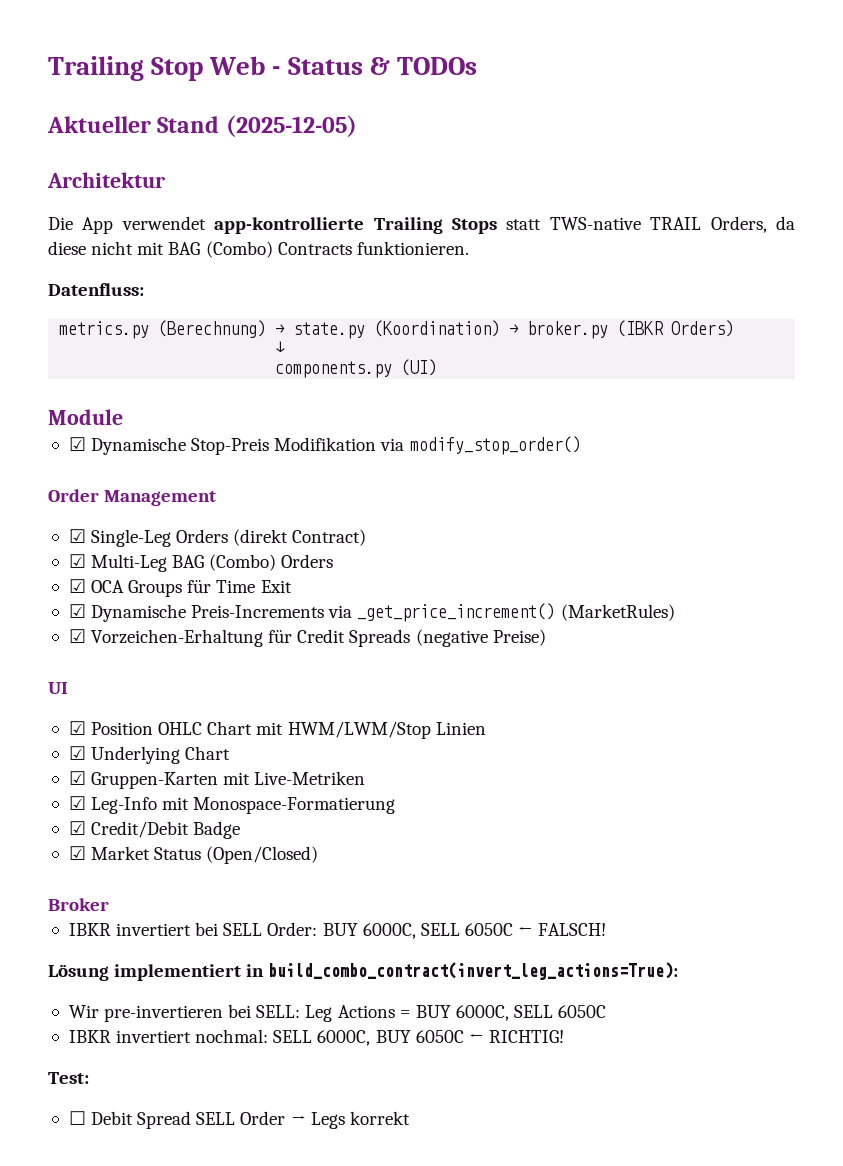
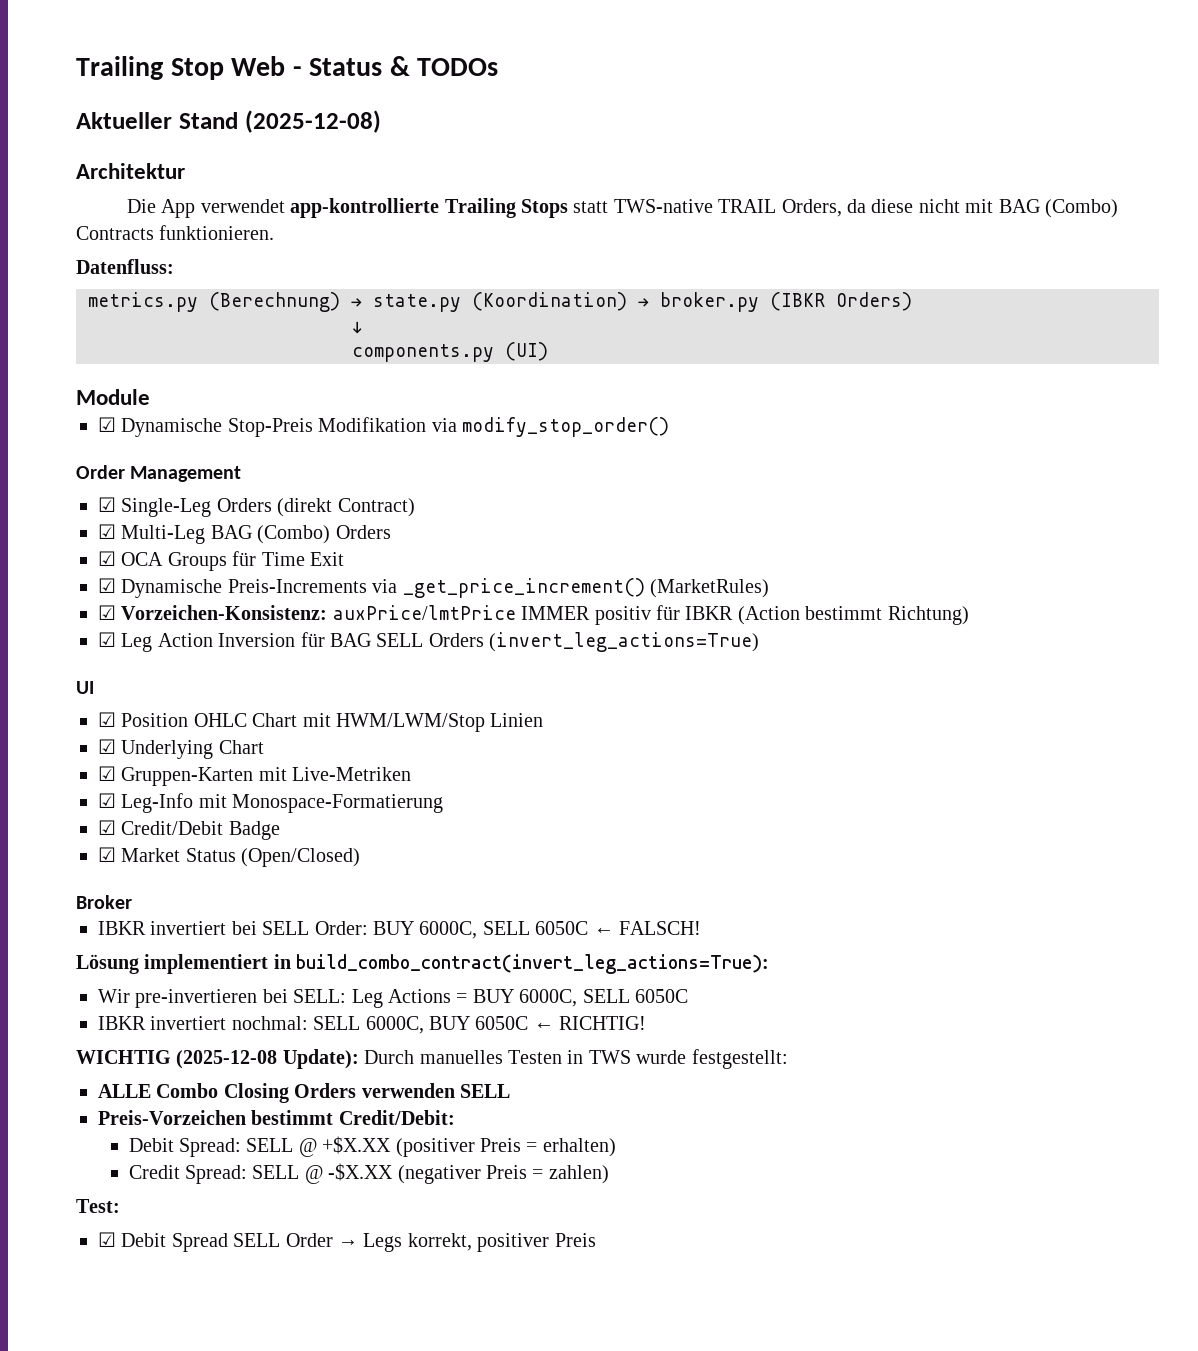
- Aktueller Stand (2025-12-05)
+ Aktueller Stand (2025-12-08)
- ☑ Vorzeichen-Erhaltung für Credit Spreads (negative Preise)
+ ☑ Vorzeichen-Konsistenz: auxPrice/lmtPrice IMMER positiv für IBKR (Action bestimmt Richtung)
+ ☑ Leg Action Inversion für BAG SELL Orders (invert_leg_actions=True)
+ WICHTIG (2025-12-08 Update): Durch manuelles Testen in TWS wurde festgestellt:
+ ALLE Combo Closing Orders verwenden SELL
+ Preis-Vorzeichen bestimmt Credit/Debit:
+ Debit Spread: SELL @ +$X.XX (positiver Preis = erhalten)
+ Credit Spread: SELL @ -$X.XX (negativer Preis = zahlen)
- ☐ Debit Spread SELL Order → Legs korrekt
+ ☑ Debit Spread SELL Order → Legs korrekt, positiver Preis

